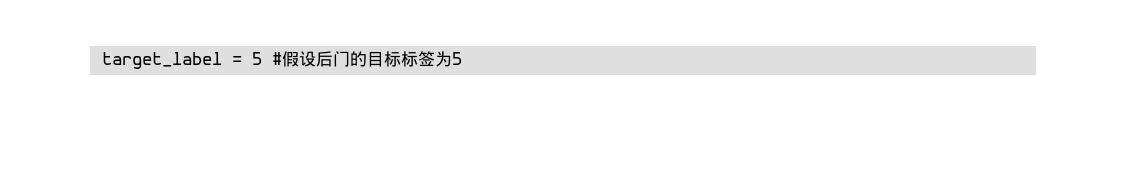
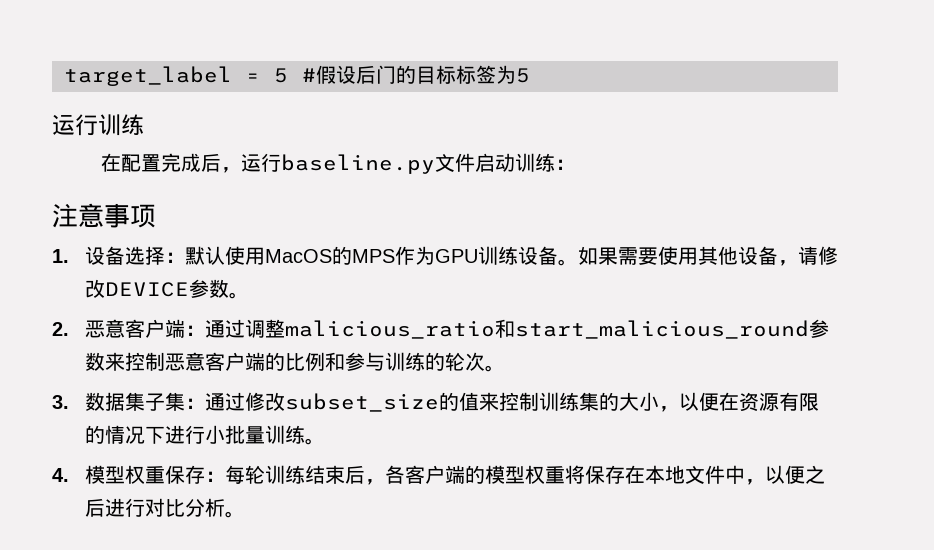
+ 运行训练
+ 在配置完成后，运行baseline.py文件启动训练：
+ 注意事项
+ 1.设备选择：默认使用MacOS的MPS作为GPU训练设备。如果需要使用其他设备，请修改DEVICE参数。
+ 2.恶意客户端：通过调整malicious_ratio和start_malicious_round参数来控制恶意客户端的比例和参与训练的轮次。
+ 3.数据集子集：通过修改subset_size的值来控制训练集的大小，以便在资源有限的情况下进行小批量训练。
+ 4.模型权重保存：每轮训练结束后，各客户端的模型权重将保存在本地文件中，以便之后进行对比分析。

